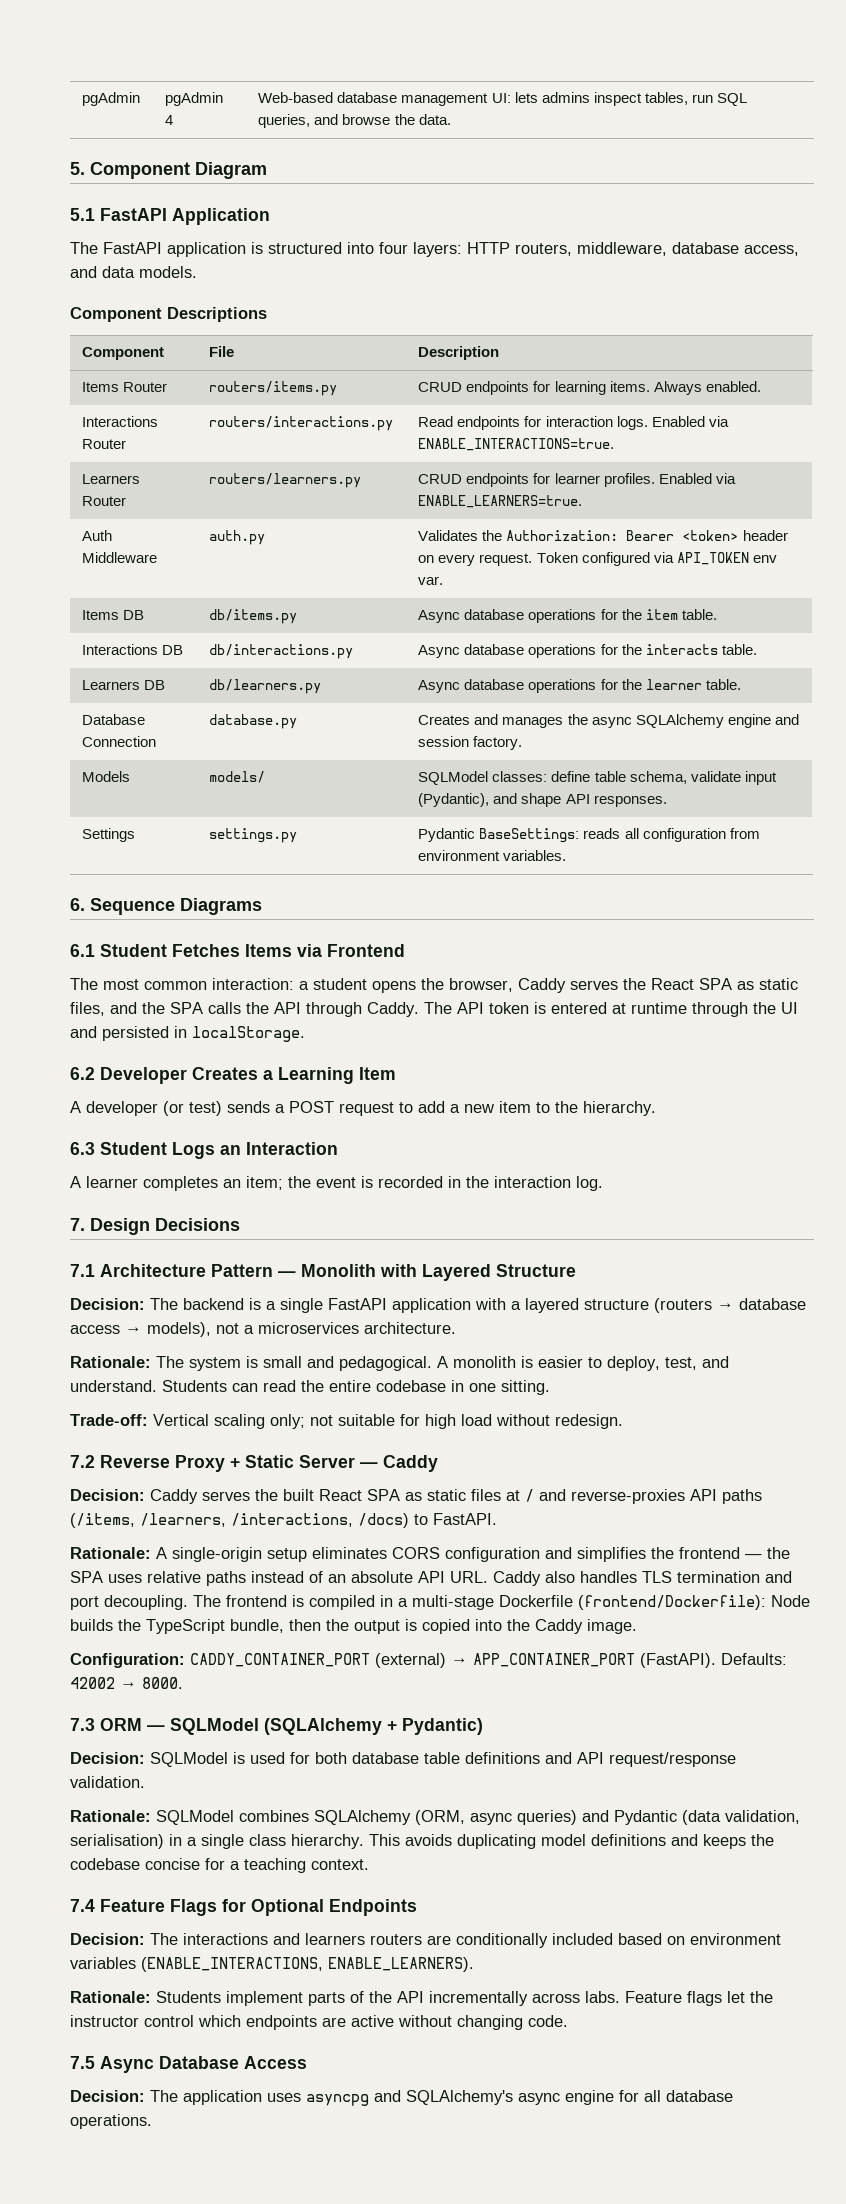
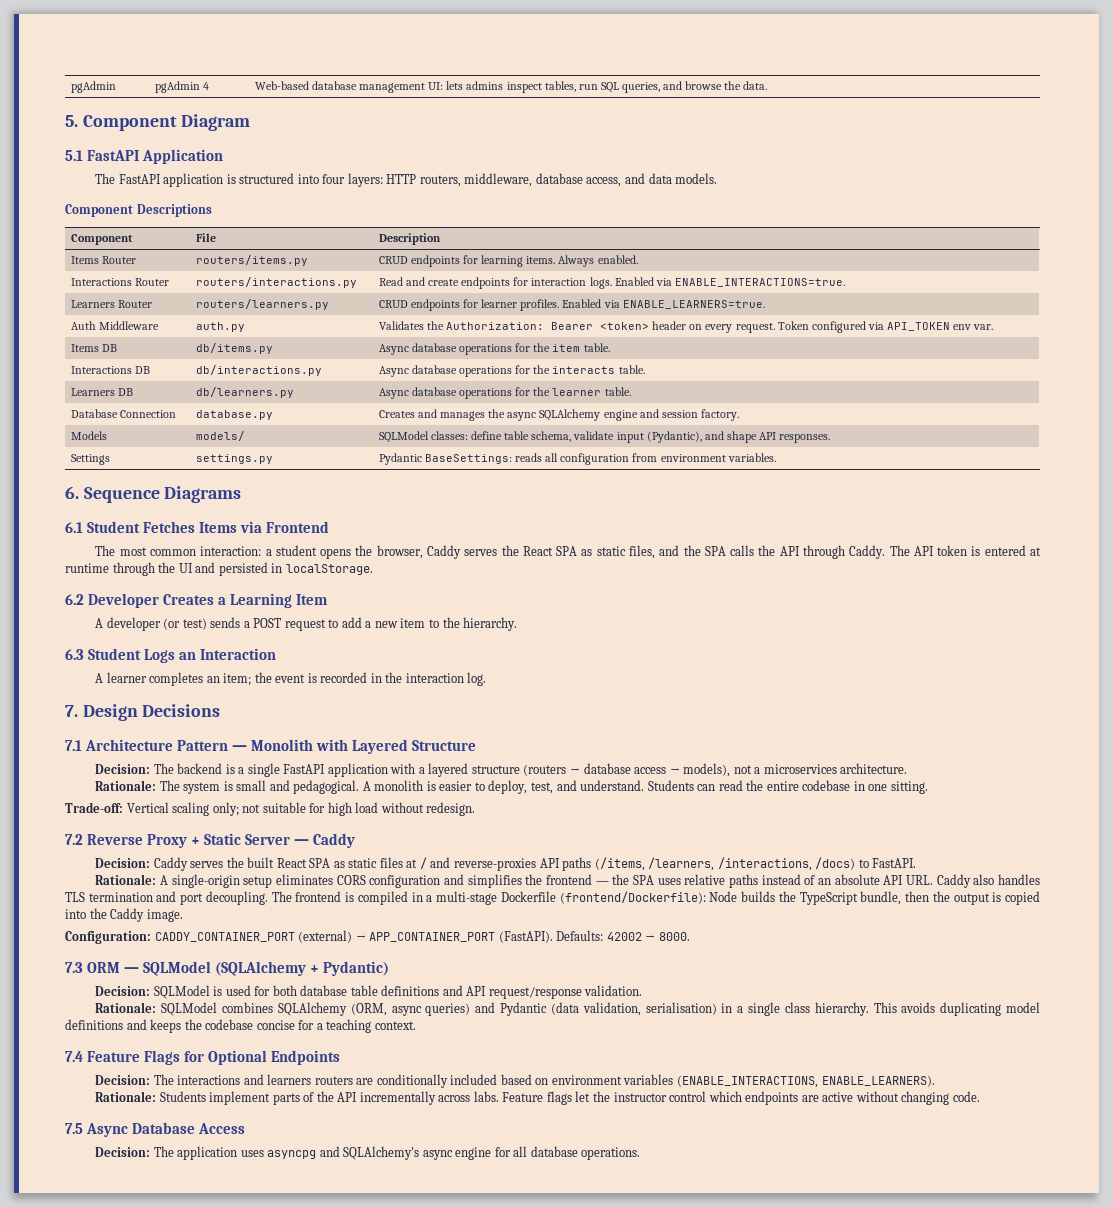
- Interactions Router | routers/interactions.py | Read endpoints for interaction logs. Enabled via ENABLE_INTERACTIONS=true.
+ Interactions Router | routers/interactions.py | Read and create endpoints for interaction logs. Enabled via ENABLE_INTERACTIONS=true.

